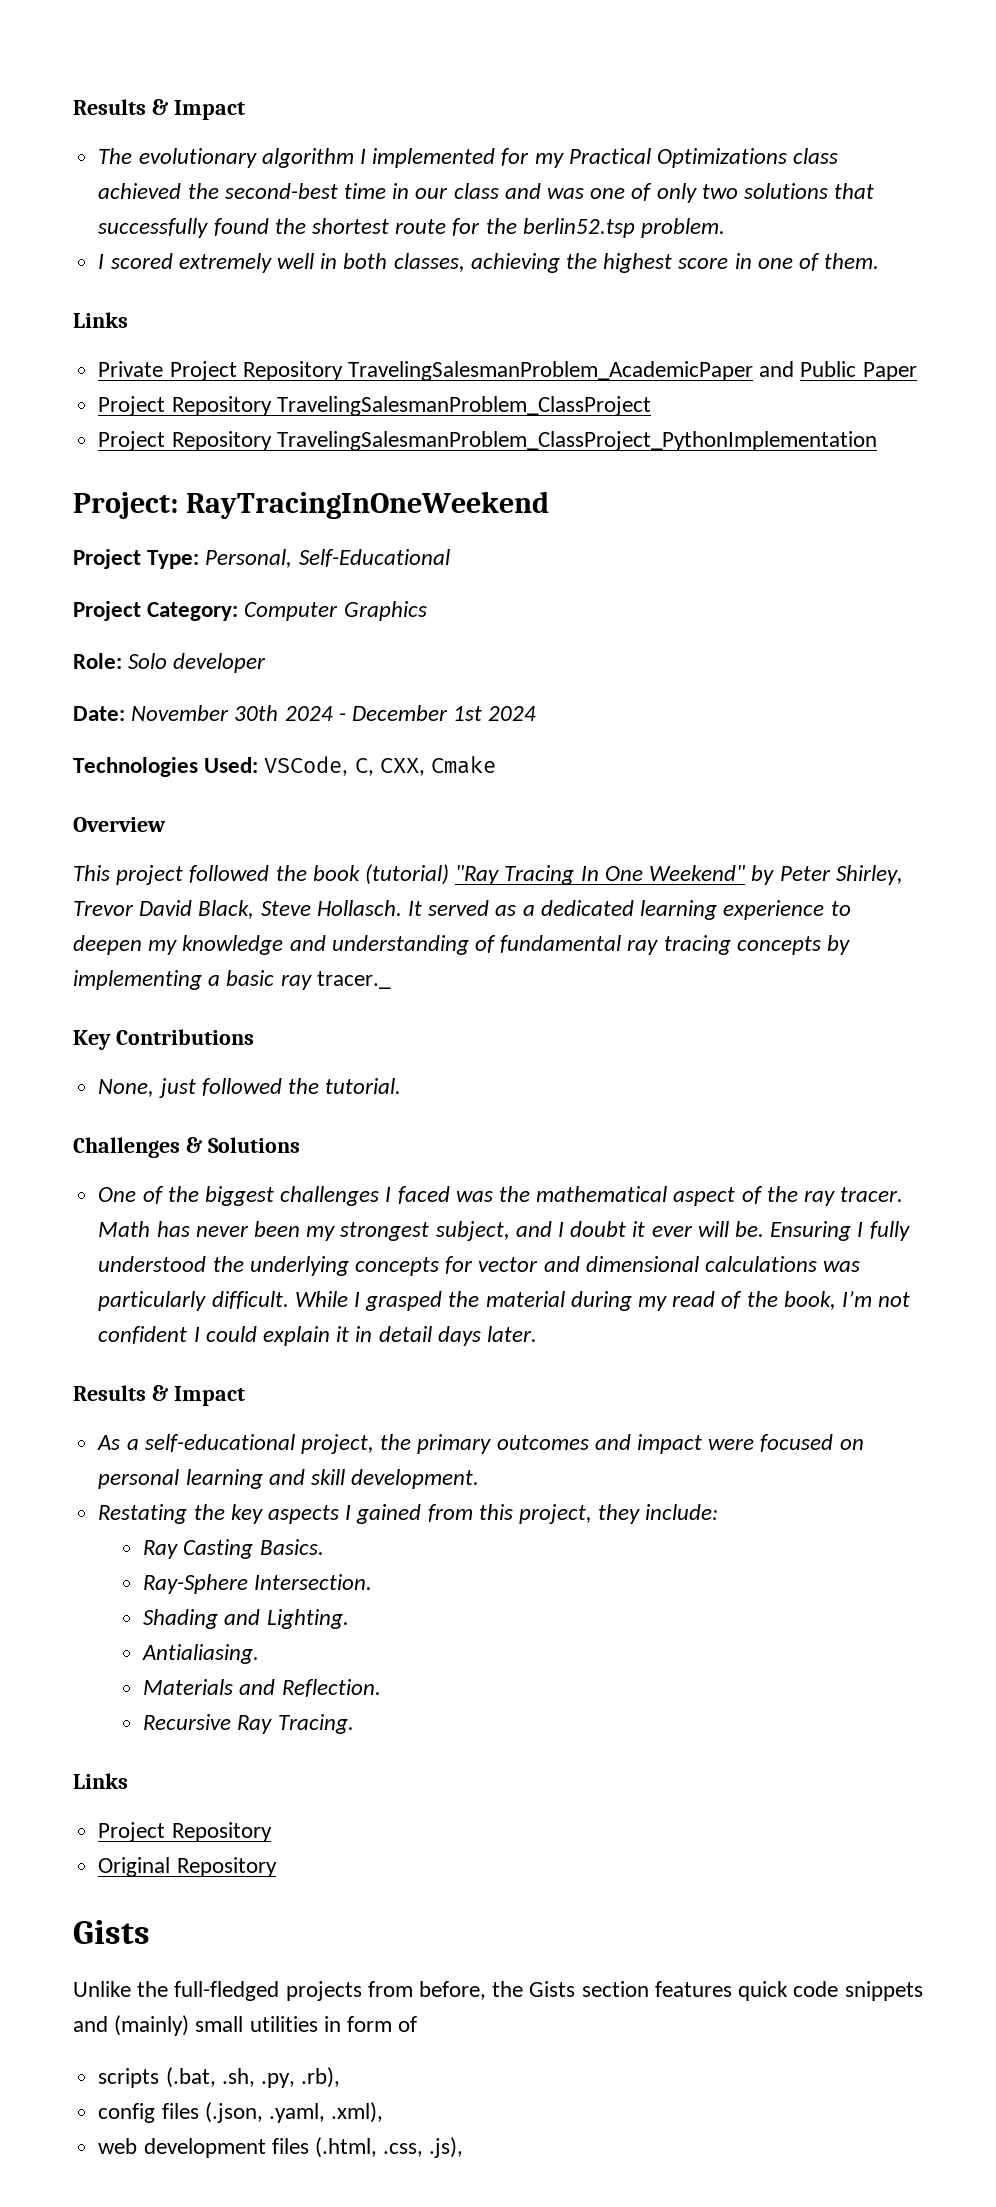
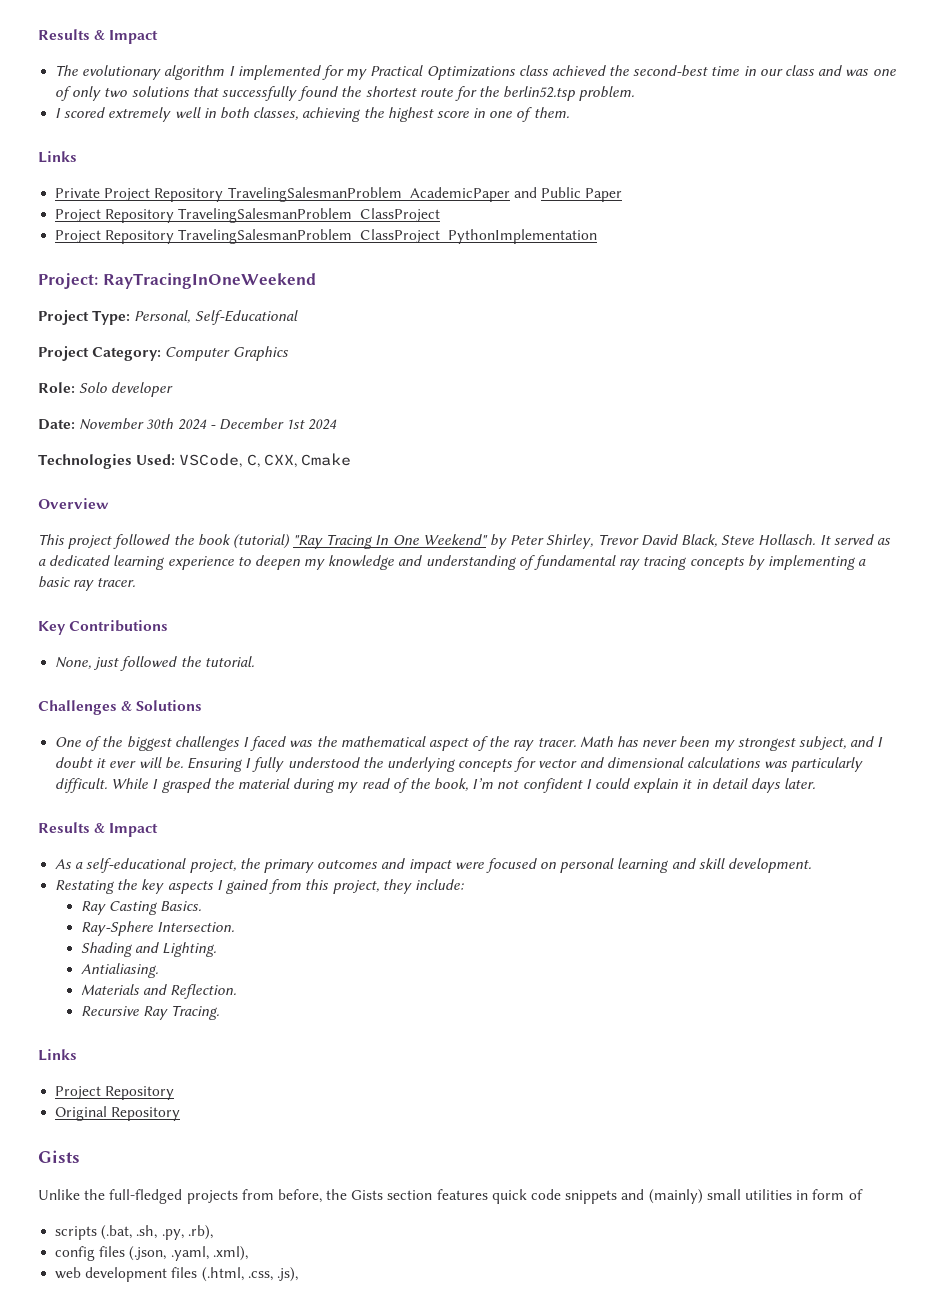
- It served as a dedicated learning experience to deepen my knowledge and understanding of fundamental ray tracing concepts by implementing a basic ray tracer._
+ It served as a dedicated learning experience to deepen my knowledge and understanding of fundamental ray tracing concepts by implementing a basic ray tracer.

